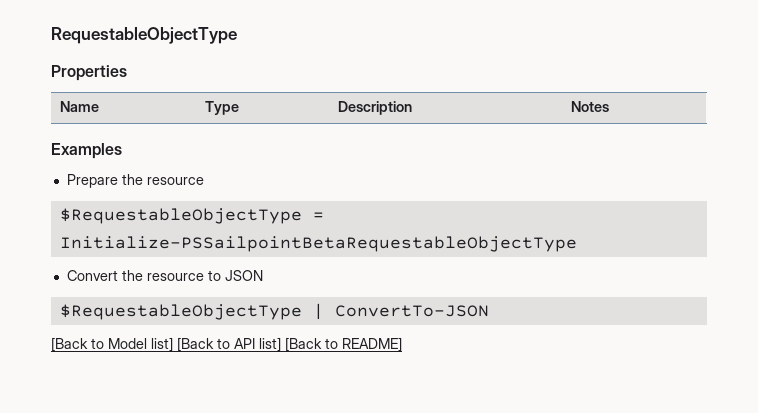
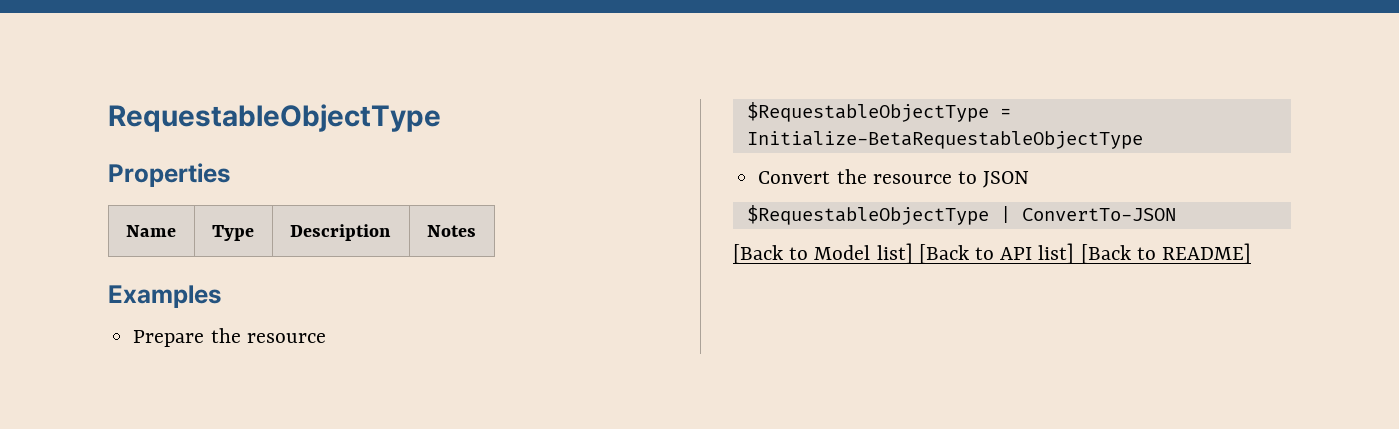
- $RequestableObjectType = Initialize-PSSailpointBetaRequestableObjectType
+ $RequestableObjectType = Initialize-BetaRequestableObjectType

